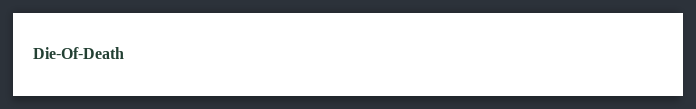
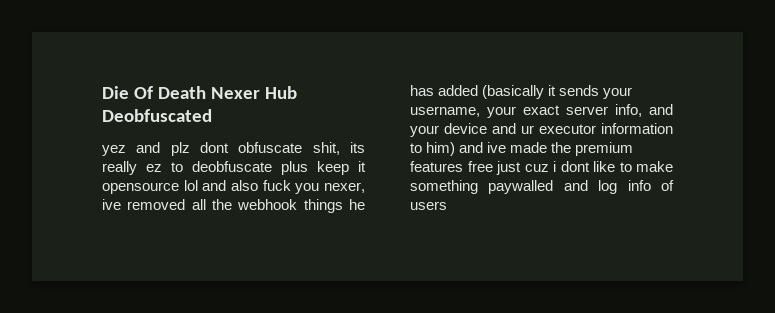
- Die-Of-Death
+ Die Of Death Nexer Hub Deobfuscated
+ yez and plz dont obfuscate shit, its really ez to deobfuscate plus keep it opensource lol and also fuck you nexer, ive removed all the webhook things he has added (basically it sends your username, your exact server info, and your device and ur executor information to him) and ive made the premium features free just cuz i dont like to make something paywalled and log info of users

